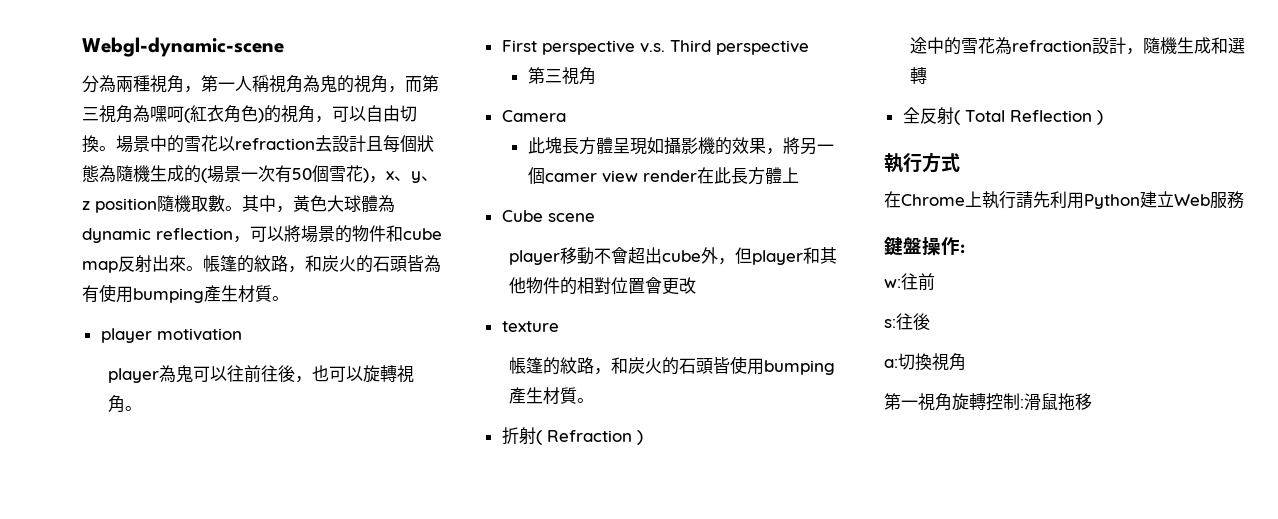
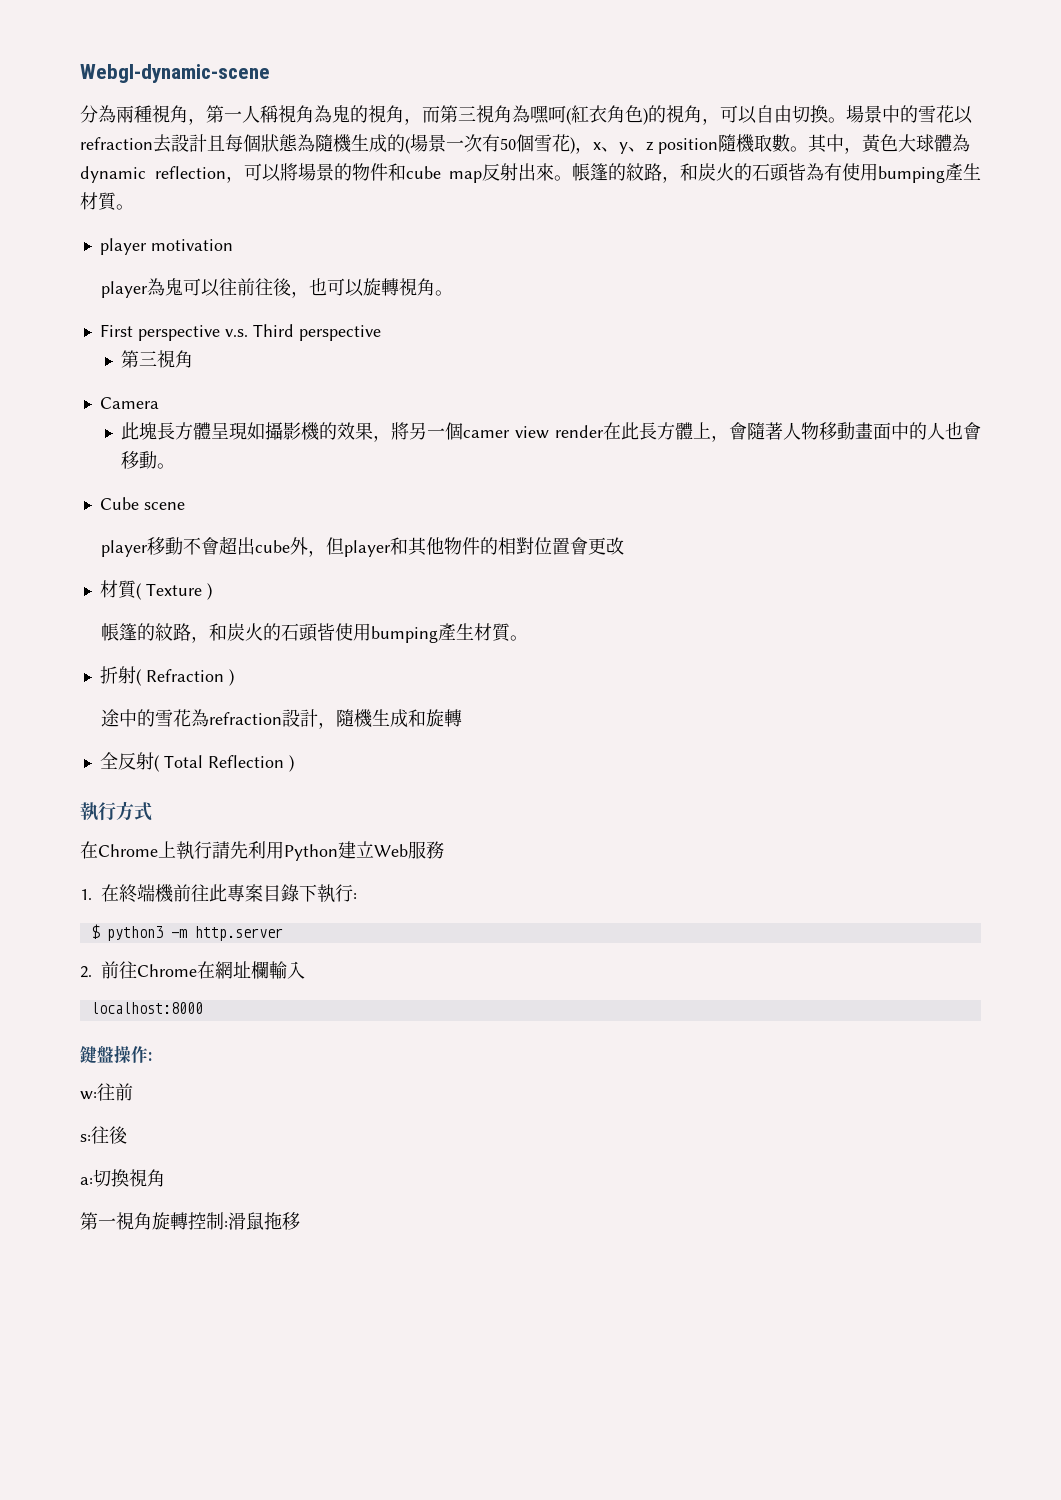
- 此塊長方體呈現如攝影機的效果，將另一個camer view render在此長方體上
+ 此塊長方體呈現如攝影機的效果，將另一個camer view render在此長方體上，會隨著人物移動畫面中的人也會移動。
- texture
+ 材質( Texture )
- 途中的雪花為refraction設計，隨機生成和選轉
+ 途中的雪花為refraction設計，隨機生成和旋轉
+ 1.在終端機前往此專案目錄下執行:
+ $ python3 -m http.server
+ 2.前往Chrome在網址欄輸入
+ localhost:8000

